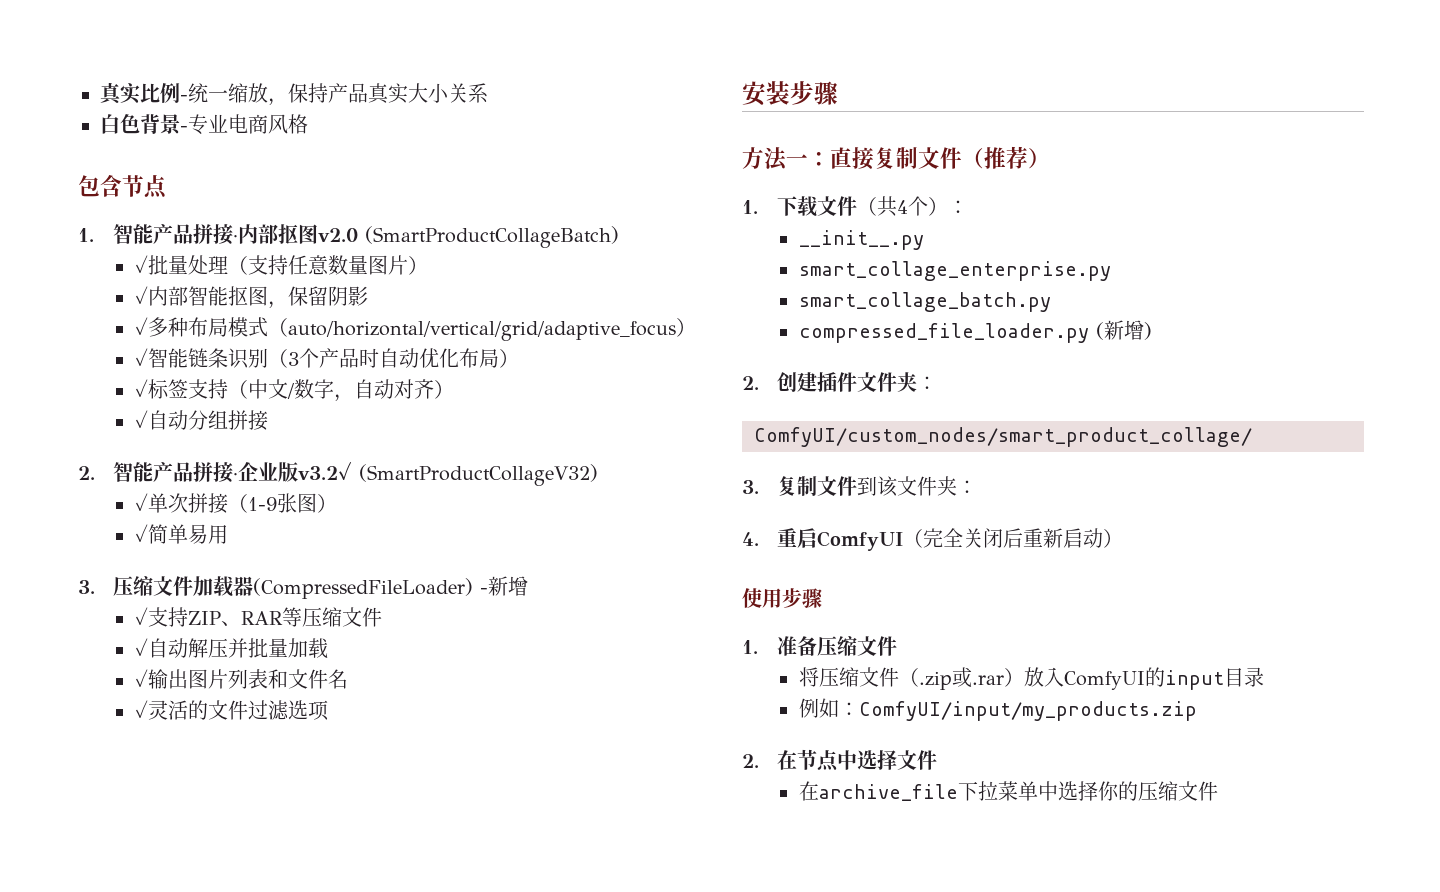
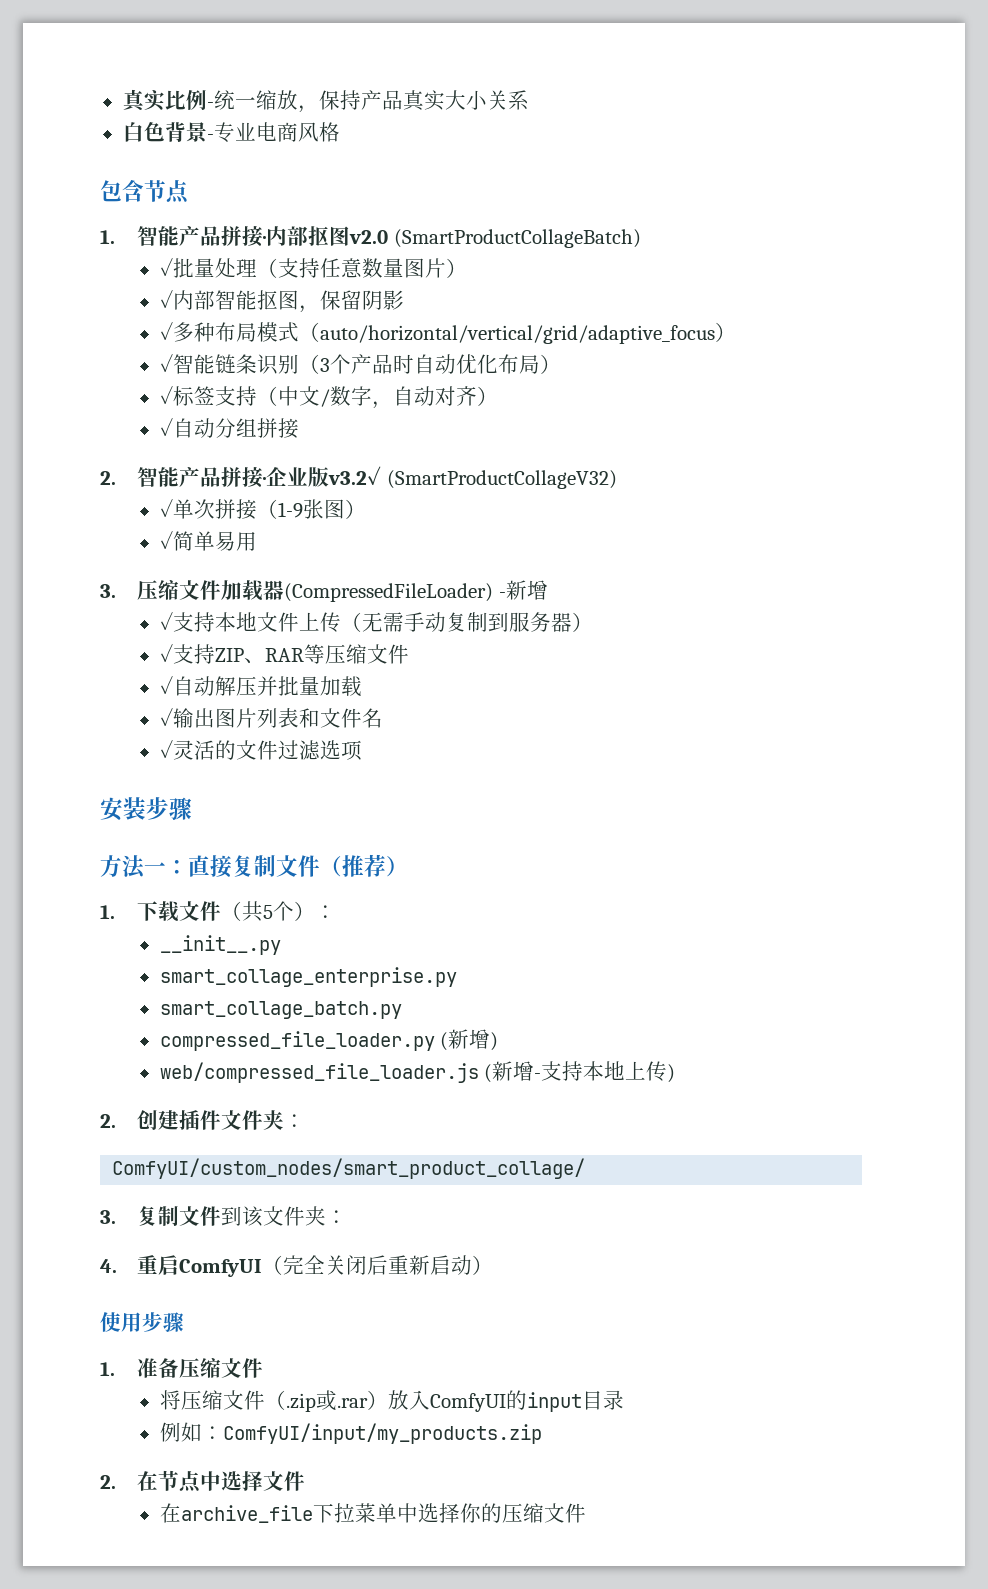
+ ✓支持本地文件上传（无需手动复制到服务器）
- 1.下载文件（共4个）：
+ 1.下载文件（共5个）：
+ web/compressed_file_loader.js (新增-支持本地上传)

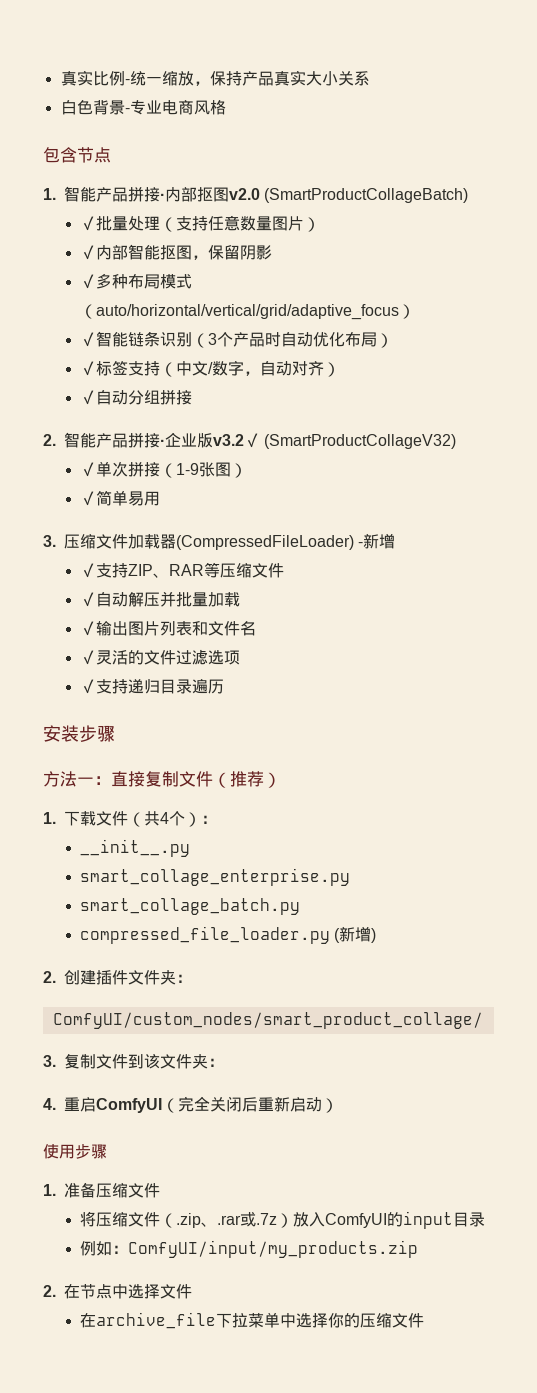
- ✓支持本地文件上传（无需手动复制到服务器）
+ ✓支持递归目录遍历
- 1.下载文件（共5个）：
+ 1.下载文件（共4个）：
- web/compressed_file_loader.js (新增-支持本地上传)
- 将压缩文件（.zip或.rar）放入ComfyUI的input目录
+ 将压缩文件（.zip、.rar或.7z）放入ComfyUI的input目录

